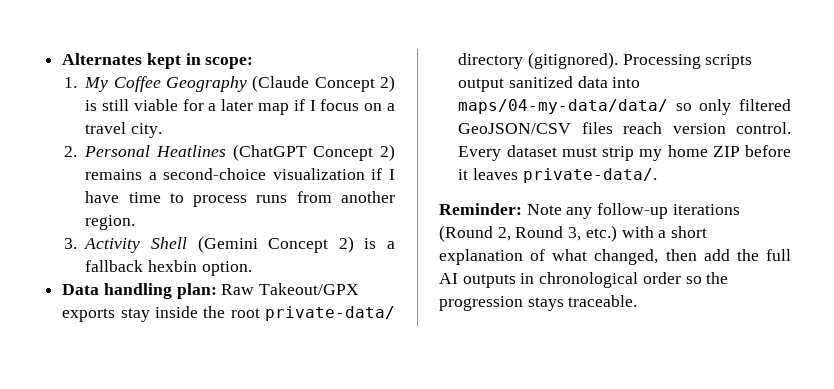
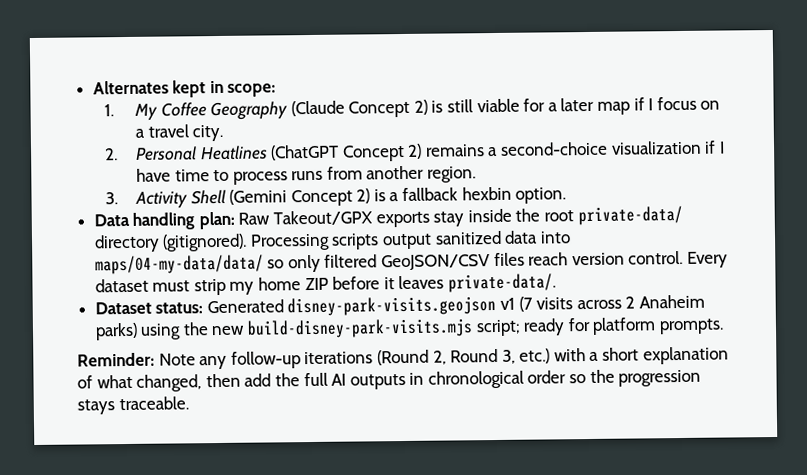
+ Dataset status: Generated disney-park-visits.geojson v1 (7 visits across 2 Anaheim parks) using the new build-disney-park-visits.mjs script; ready for platform prompts.

